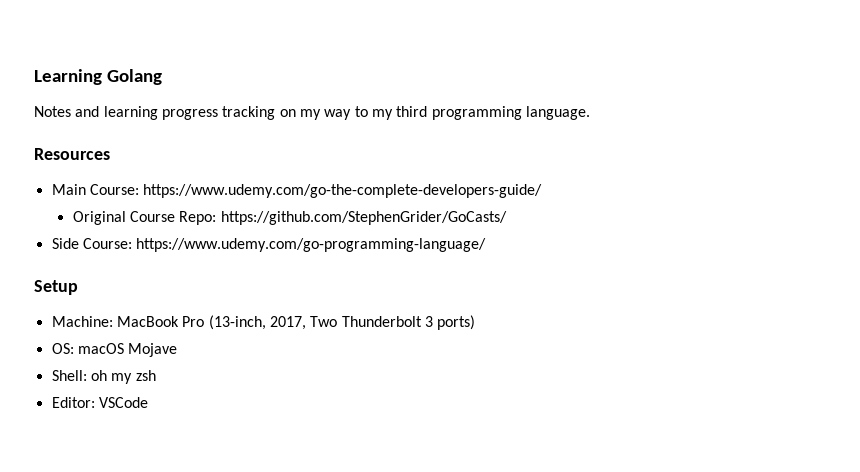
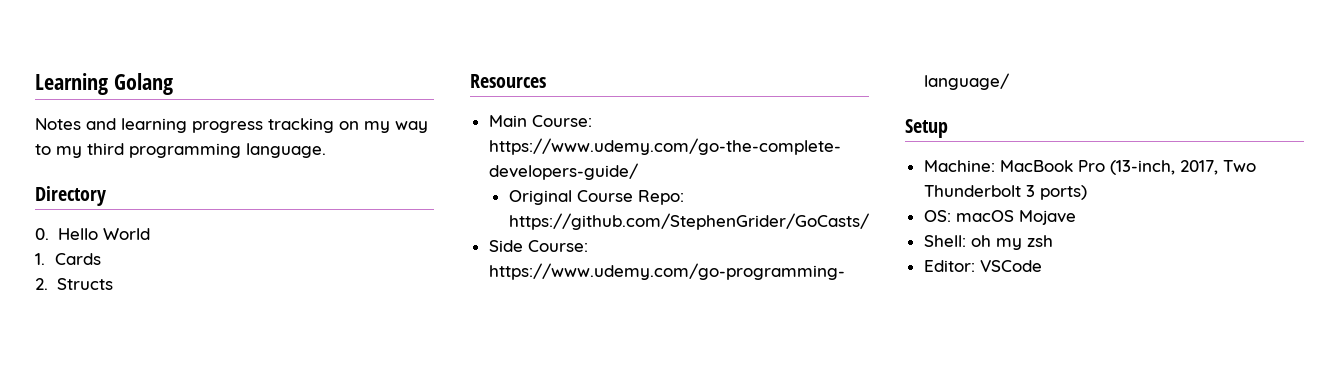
+ Directory
+ 0. Hello World
+ 1. Cards
+ 2. Structs

